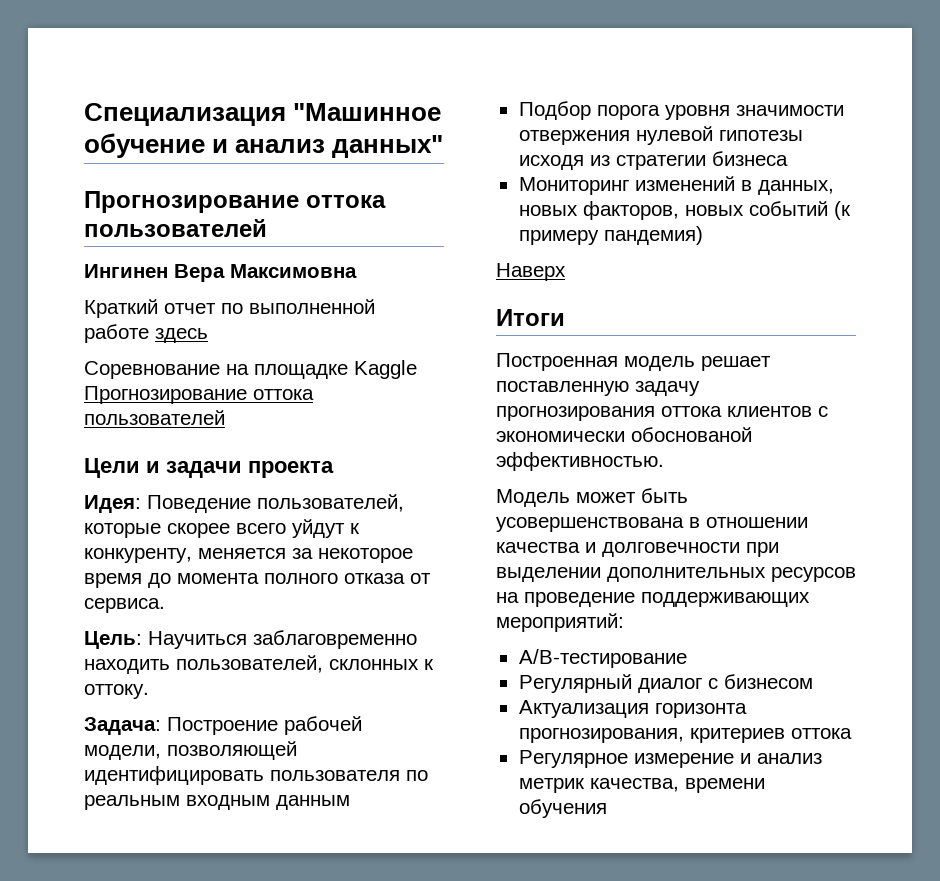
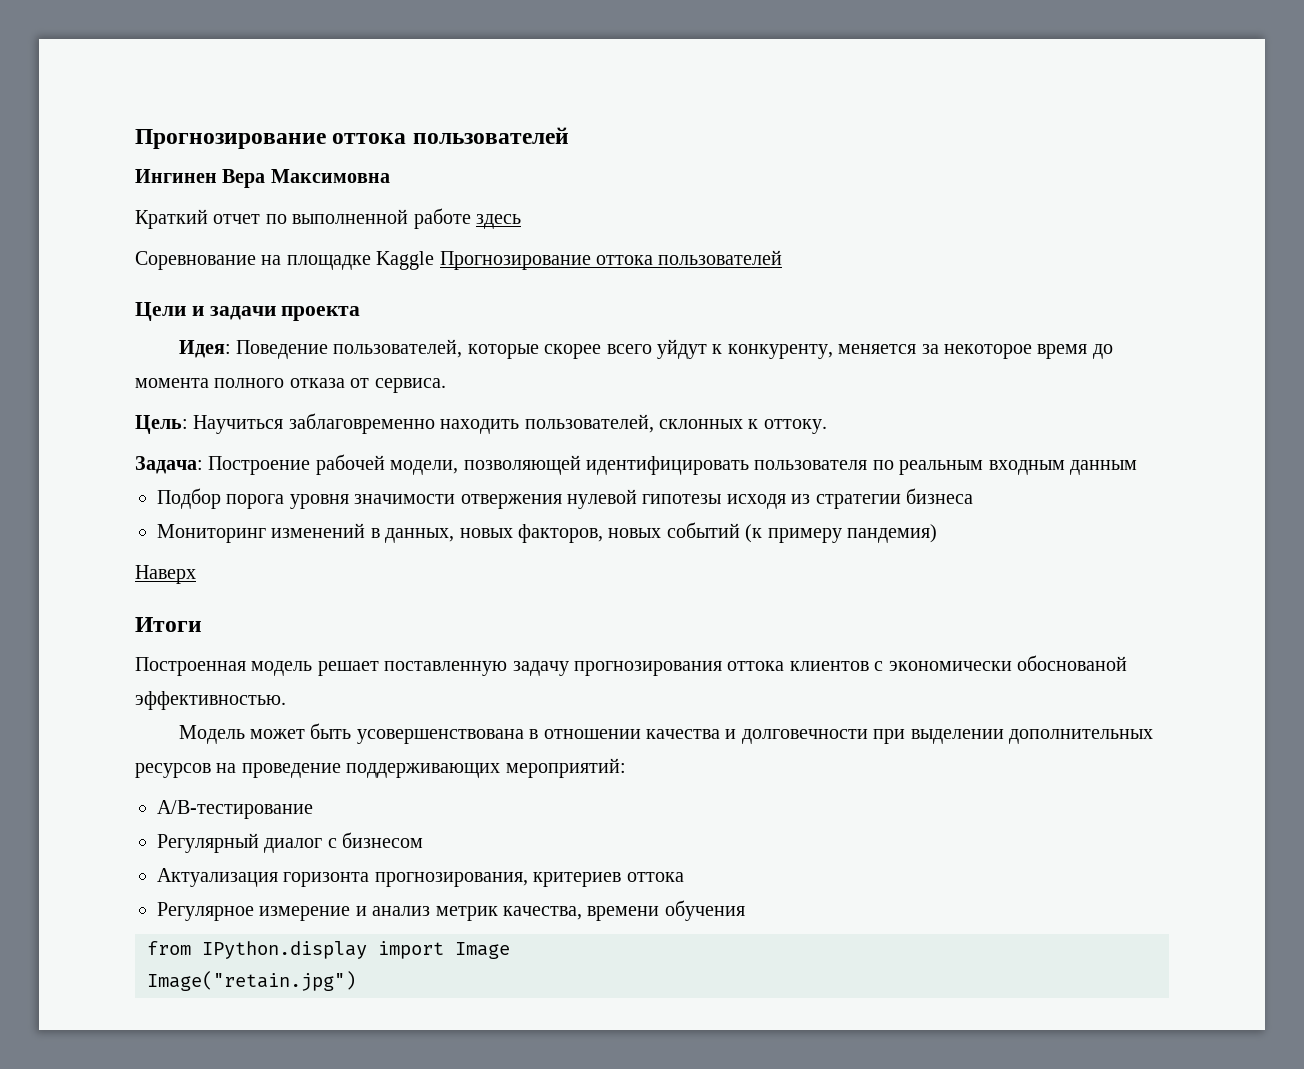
- Специализация "Машинное обучение и анализ данных"
+ from IPython.display import Image
+ Image("retain.jpg")

